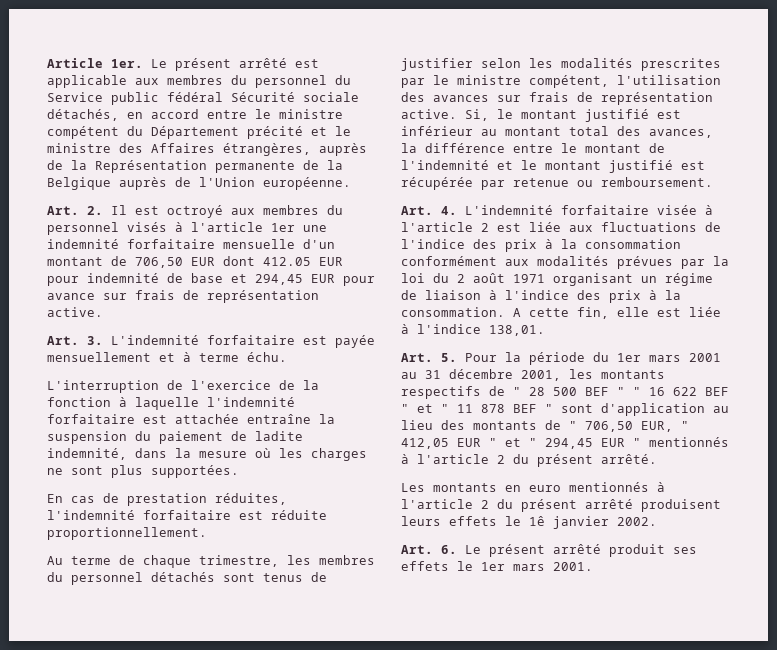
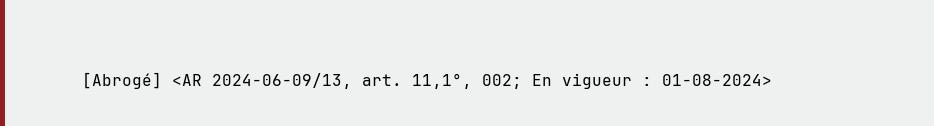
- Article 1er. Le présent arrêté est applicable aux membres du personnel du Service public fédéral Sécurité sociale détachés, en accord entre le ministre compétent du Département précité et le ministre des Affaires étrangères, auprès de la Représentation permanente de la Belgique auprès de l'Union européenne.
- Art. 2. Il est octroyé aux membres du personnel visés à l'article 1er une indemnité forfaitaire mensuelle d'un montant de 706,50 EUR dont 412.05 EUR pour indemnité de base et 294,45 EUR pour avance sur frais de représentation active.
- Art. 3. L'indemnité forfaitaire est payée mensuellement et à terme échu.
- L'interruption de l'exercice de la fonction à laquelle l'indemnité forfaitaire est attachée entraîne la suspension du paiement de ladite indemnité, dans la mesure où les charges ne sont plus supportées.
- En cas de prestation réduites, l'indemnité forfaitaire est réduite proportionnellement.
- Au terme de chaque trimestre, les membres du personnel détachés sont tenus de justifier selon les modalités prescrites par le ministre compétent, l'utilisation des avances sur frais de représentation active. Si, le montant justifié est inférieur au montant total des avances, la différence entre le montant de l'indemnité et le montant justifié est récupérée par retenue ou remboursement.
- Art. 4. L'indemnité forfaitaire visée à l'article 2 est liée aux fluctuations de l'indice des prix à la consommation conformément aux modalités prévues par la loi du 2 août 1971 organisant un régime de liaison à l'indice des prix à la consommation. A cette fin, elle est liée à l'indice 138,01.
- Art. 5. Pour la période du 1er mars 2001 au 31 décembre 2001, les montants respectifs de " 28 500 BEF " " 16 622 BEF " et " 11 878 BEF " sont d'application au lieu des montants de " 706,50 EUR, " 412,05 EUR " et " 294,45 EUR " mentionnés à l'article 2 du présent arrêté.
- Les montants en euro mentionnés à l'article 2 du présent arrêté produisent leurs effets le 1ê janvier 2002.
- Art. 6. Le présent arrêté produit ses effets le 1er mars 2001.
+ [Abrogé] <AR 2024-06-09/13, art. 11,1°, 002; En vigueur : 01-08-2024>

